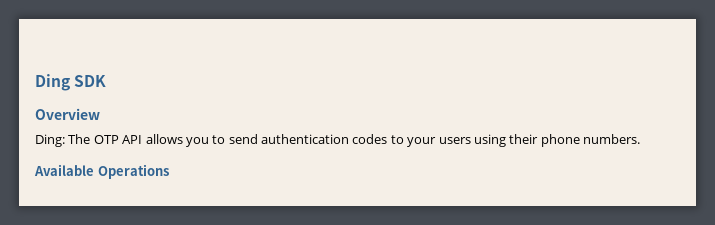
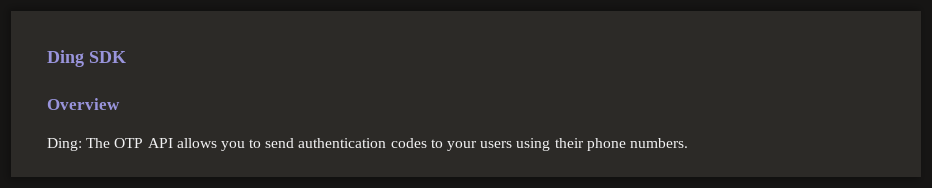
- Available Operations

